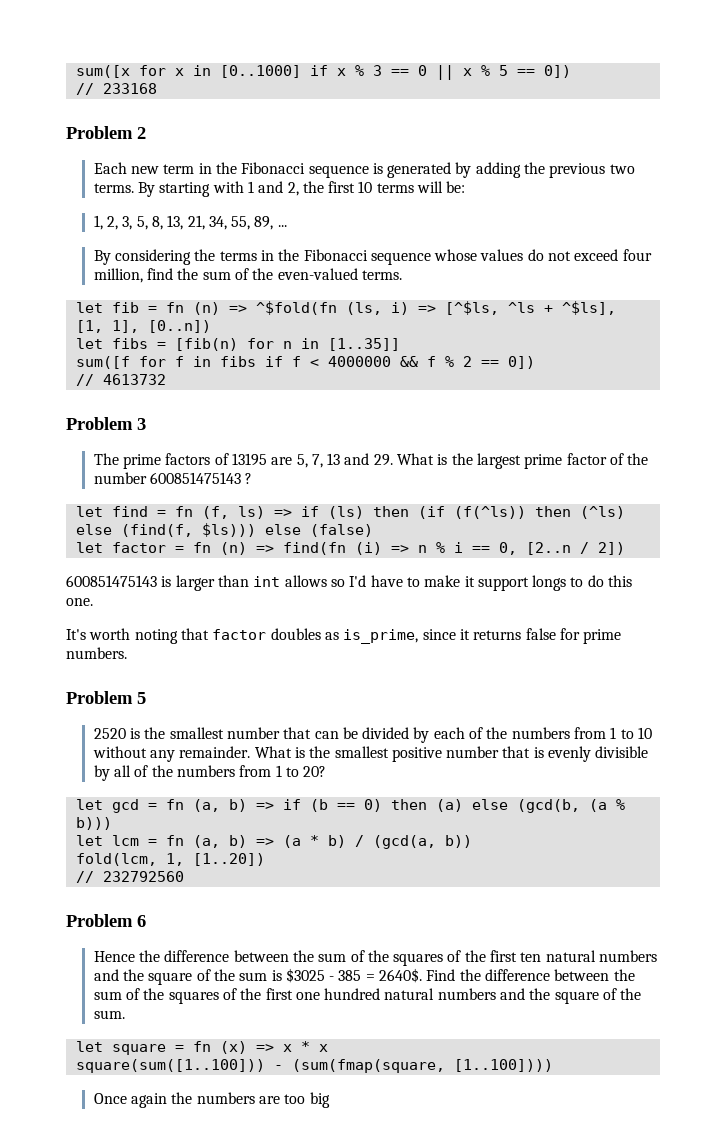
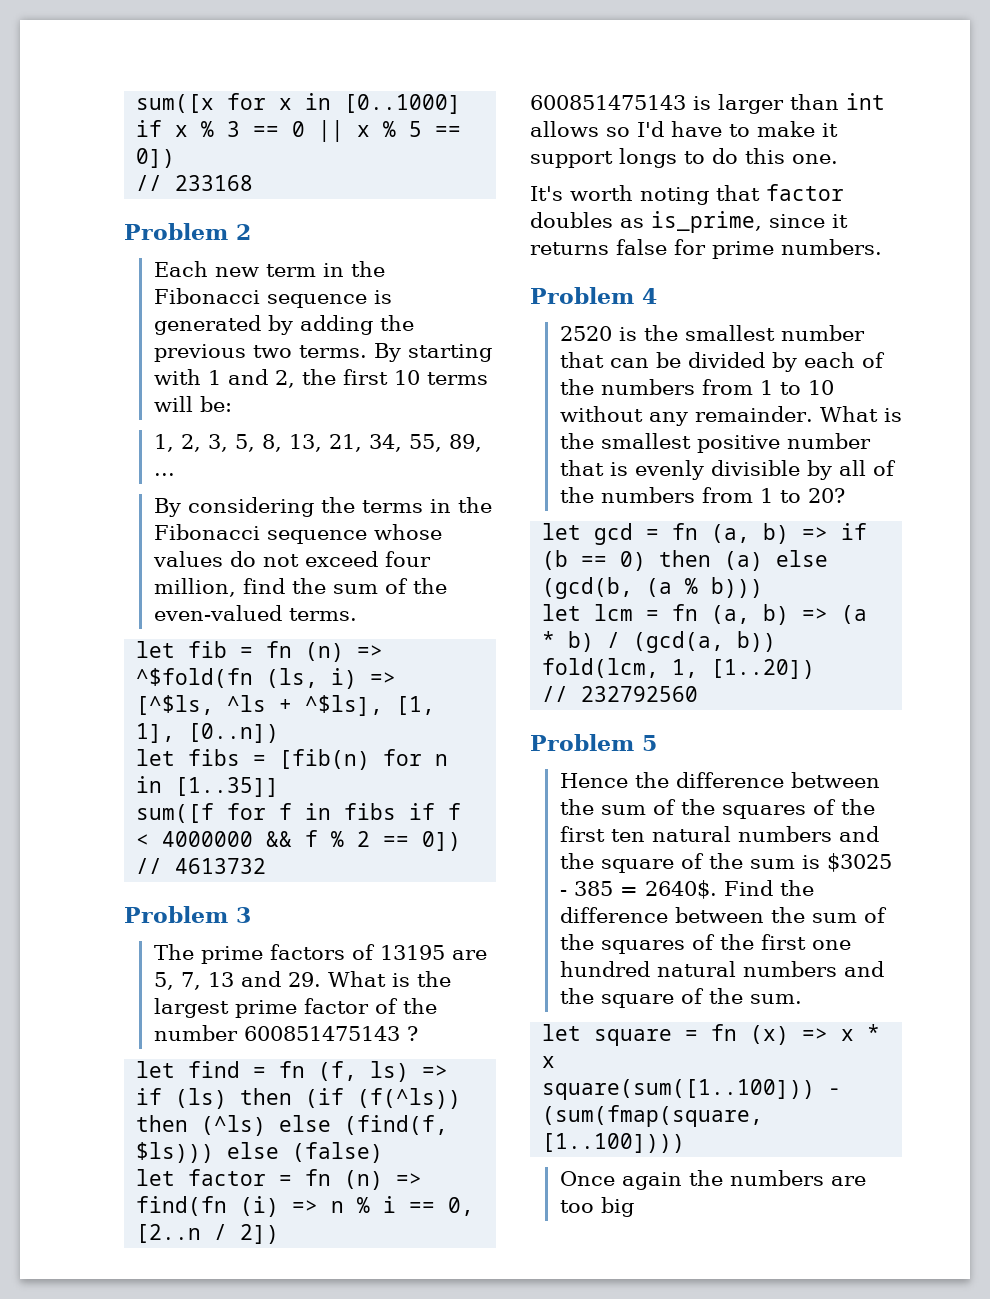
- Problem 5
+ Problem 4
- Problem 6
+ Problem 5

